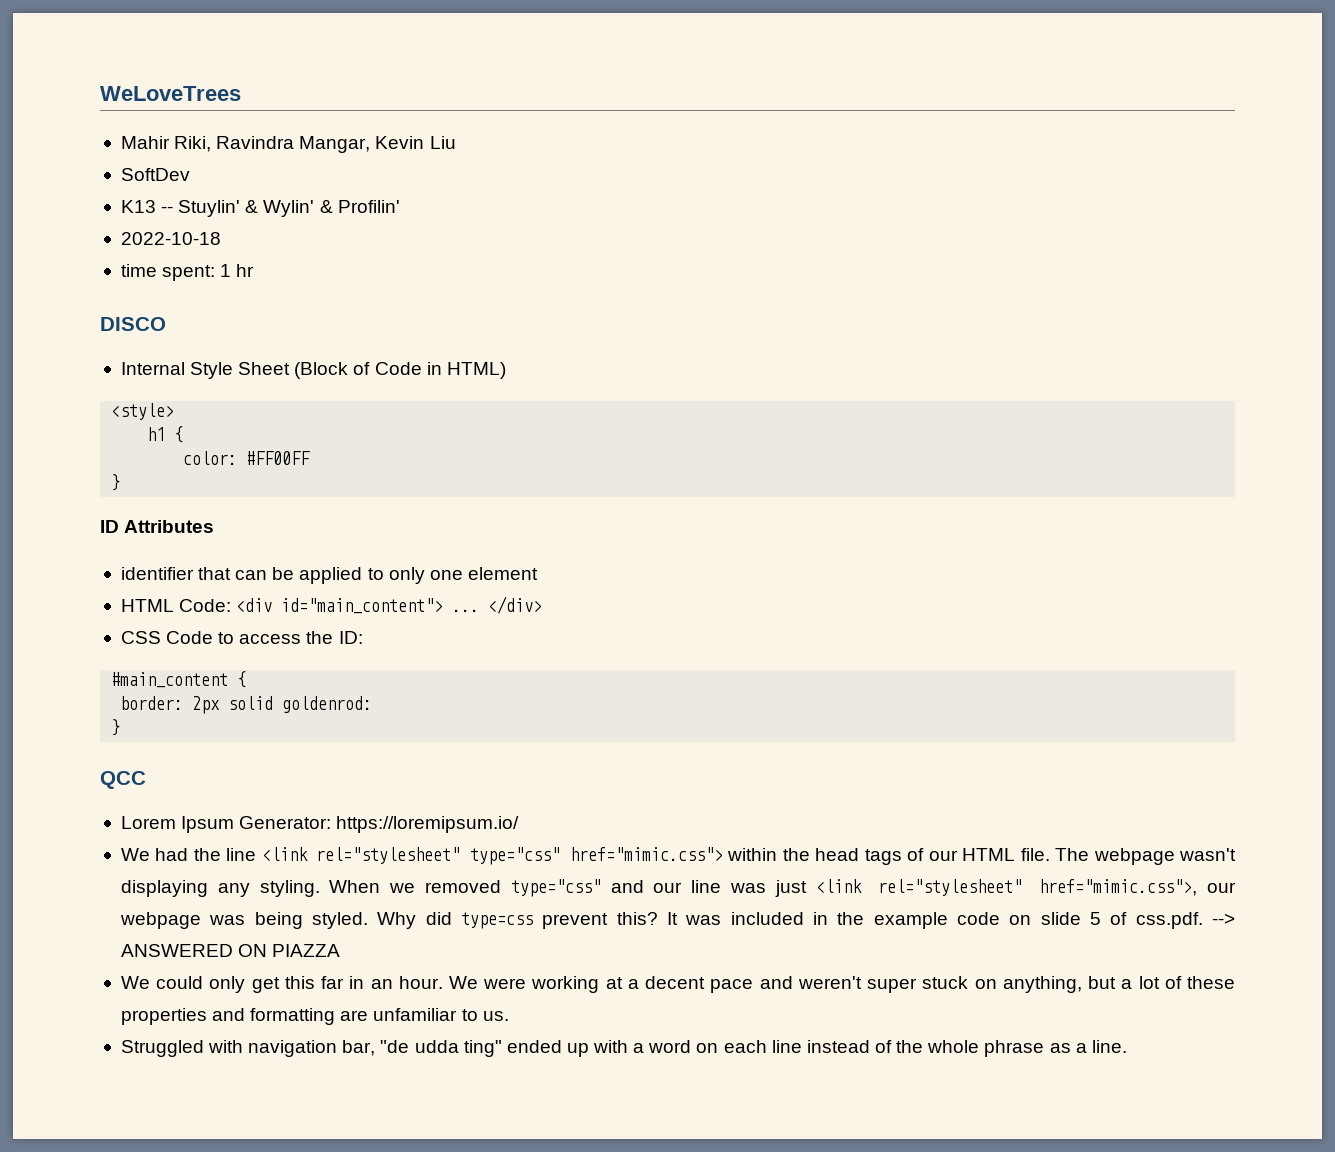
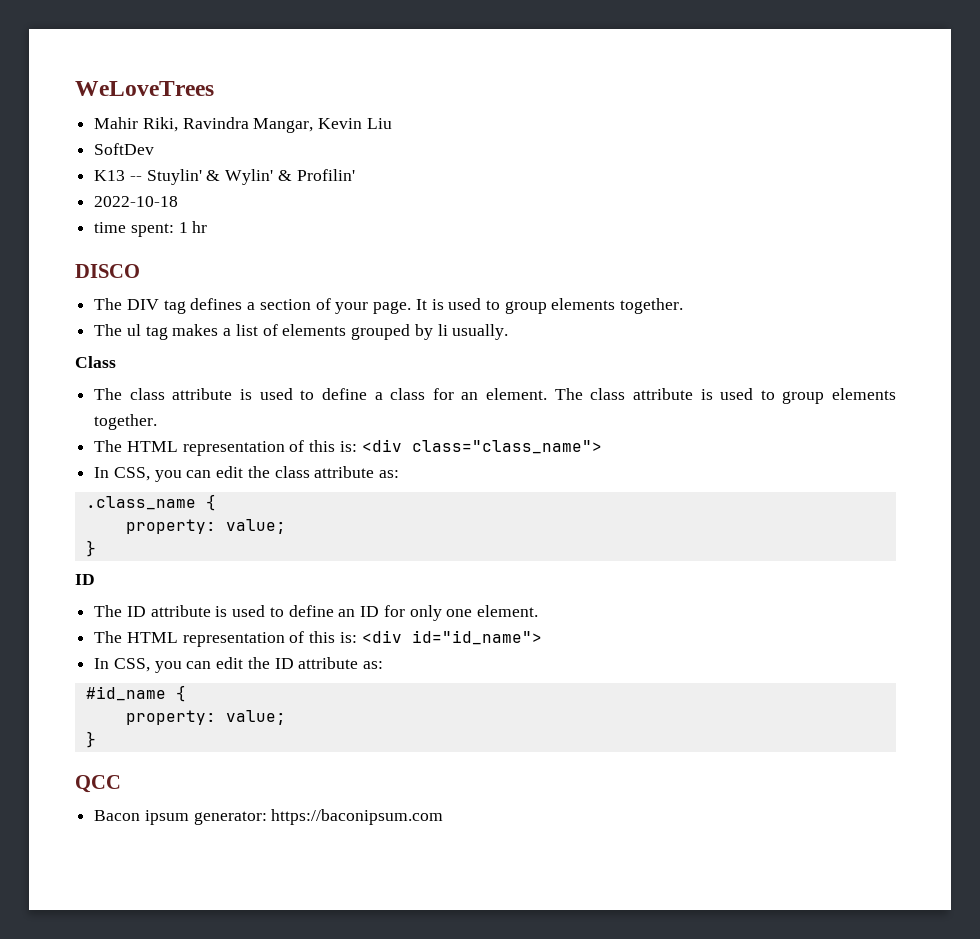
- Internal Style Sheet (Block of Code in HTML)
- <style>
- h1 {
- color: #FF00FF
+ The DIV tag defines a section of your page. It is used to group elements together.
+ The ul tag makes a list of elements grouped by li usually.
+ Class
+ The class attribute is used to define a class for an element. The class attribute is used to group elements together.
+ The HTML representation of this is: <div class="class_name">
+ In CSS, you can edit the class attribute as:
+ .class_name {
+ property: value;
  }
- ID Attributes
- identifier that can be applied to only one element
- HTML Code: <div id="main_content"> ... </div>
- CSS Code to access the ID:
- #main_content {
- border: 2px solid goldenrod:
+ ID
+ The ID attribute is used to define an ID for only one element.
+ The HTML representation of this is: <div id="id_name">
+ In CSS, you can edit the ID attribute as:
+ #id_name {
+ property: value;
  }
  QCC
- Lorem Ipsum Generator: https://loremipsum.io/
- We had the line <link rel="stylesheet" type="css" href="mimic.css"> within the head tags of our HTML file. The webpage wasn't displaying any styling. When we removed type="css" and our line was just <link rel="stylesheet" href="mimic.css">, our webpage was being styled. Why did type=css prevent this? It was included in the example code on slide 5 of css.pdf. --> ANSWERED ON PIAZZA
- We could only get this far in an hour. We were working at a decent pace and weren't super stuck on anything, but a lot of these properties and formatting are unfamiliar to us.
- Struggled with navigation bar, "de udda ting" ended up with a word on each line instead of the whole phrase as a line.
+ Bacon ipsum generator: https://baconipsum.com

